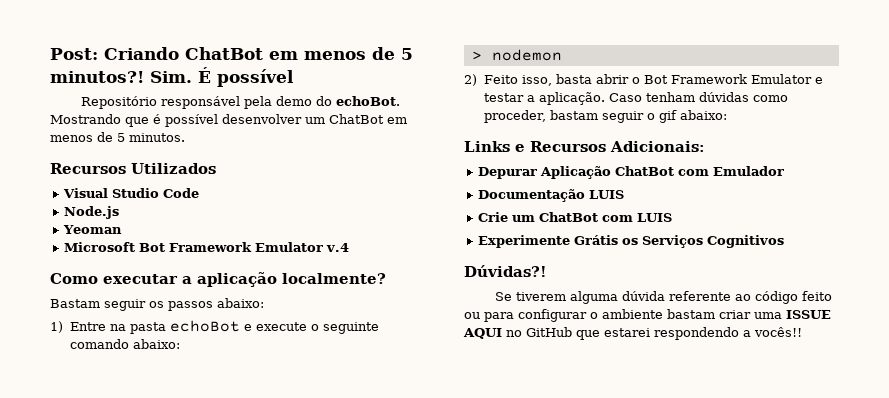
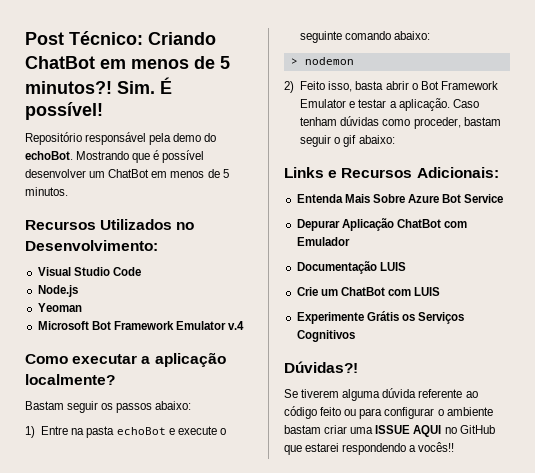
- Post: Criando ChatBot em menos de 5 minutos?!
+ Post Técnico: Criando ChatBot em menos de 5 minutos?!
- Sim. É possível
+ Sim. É possível!
- Recursos Utilizados
+ Recursos Utilizados no Desenvolvimento:
+ Entenda Mais Sobre Azure Bot Service

